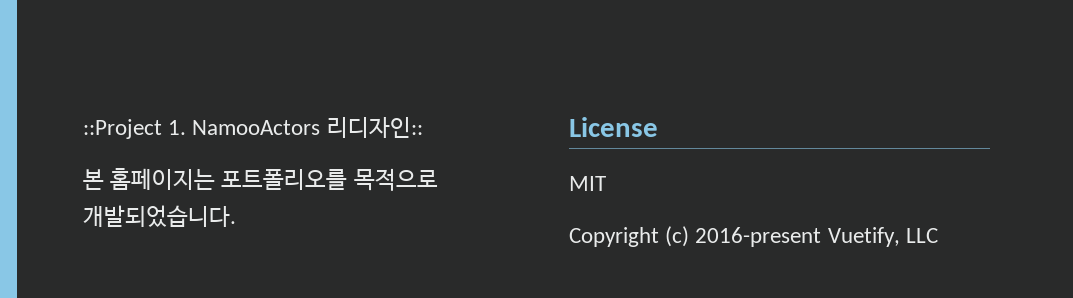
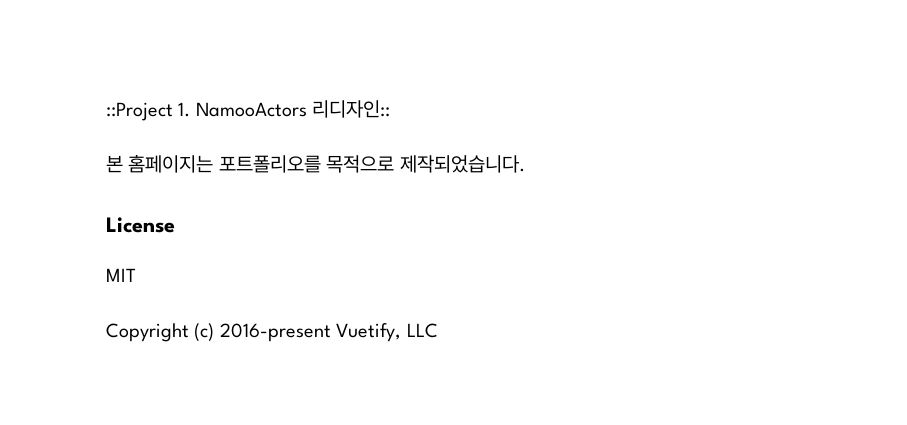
- 본 홈페이지는 포트폴리오를 목적으로 개발되었습니다.
+ 본 홈페이지는 포트폴리오를 목적으로 제작되었습니다.

